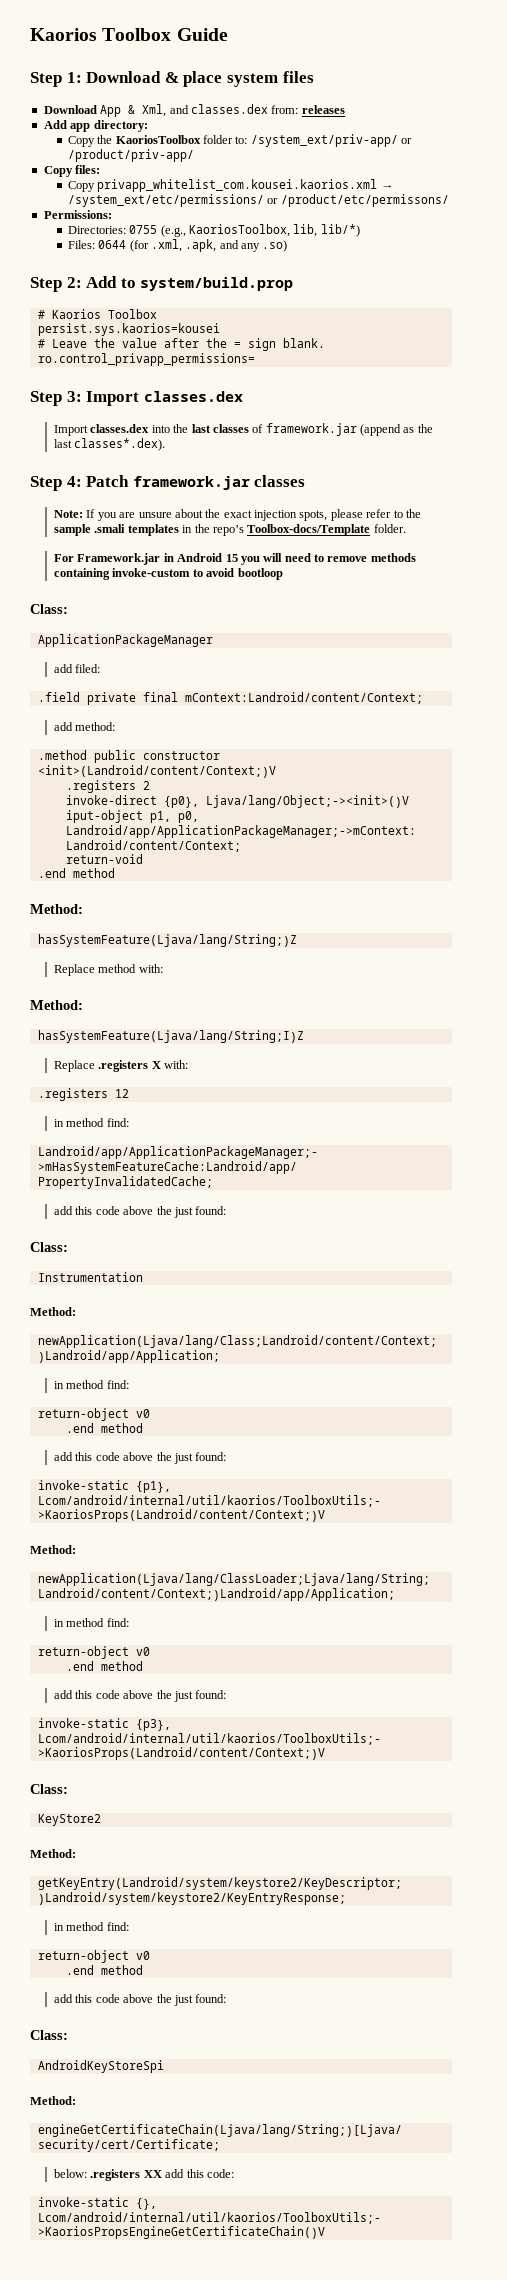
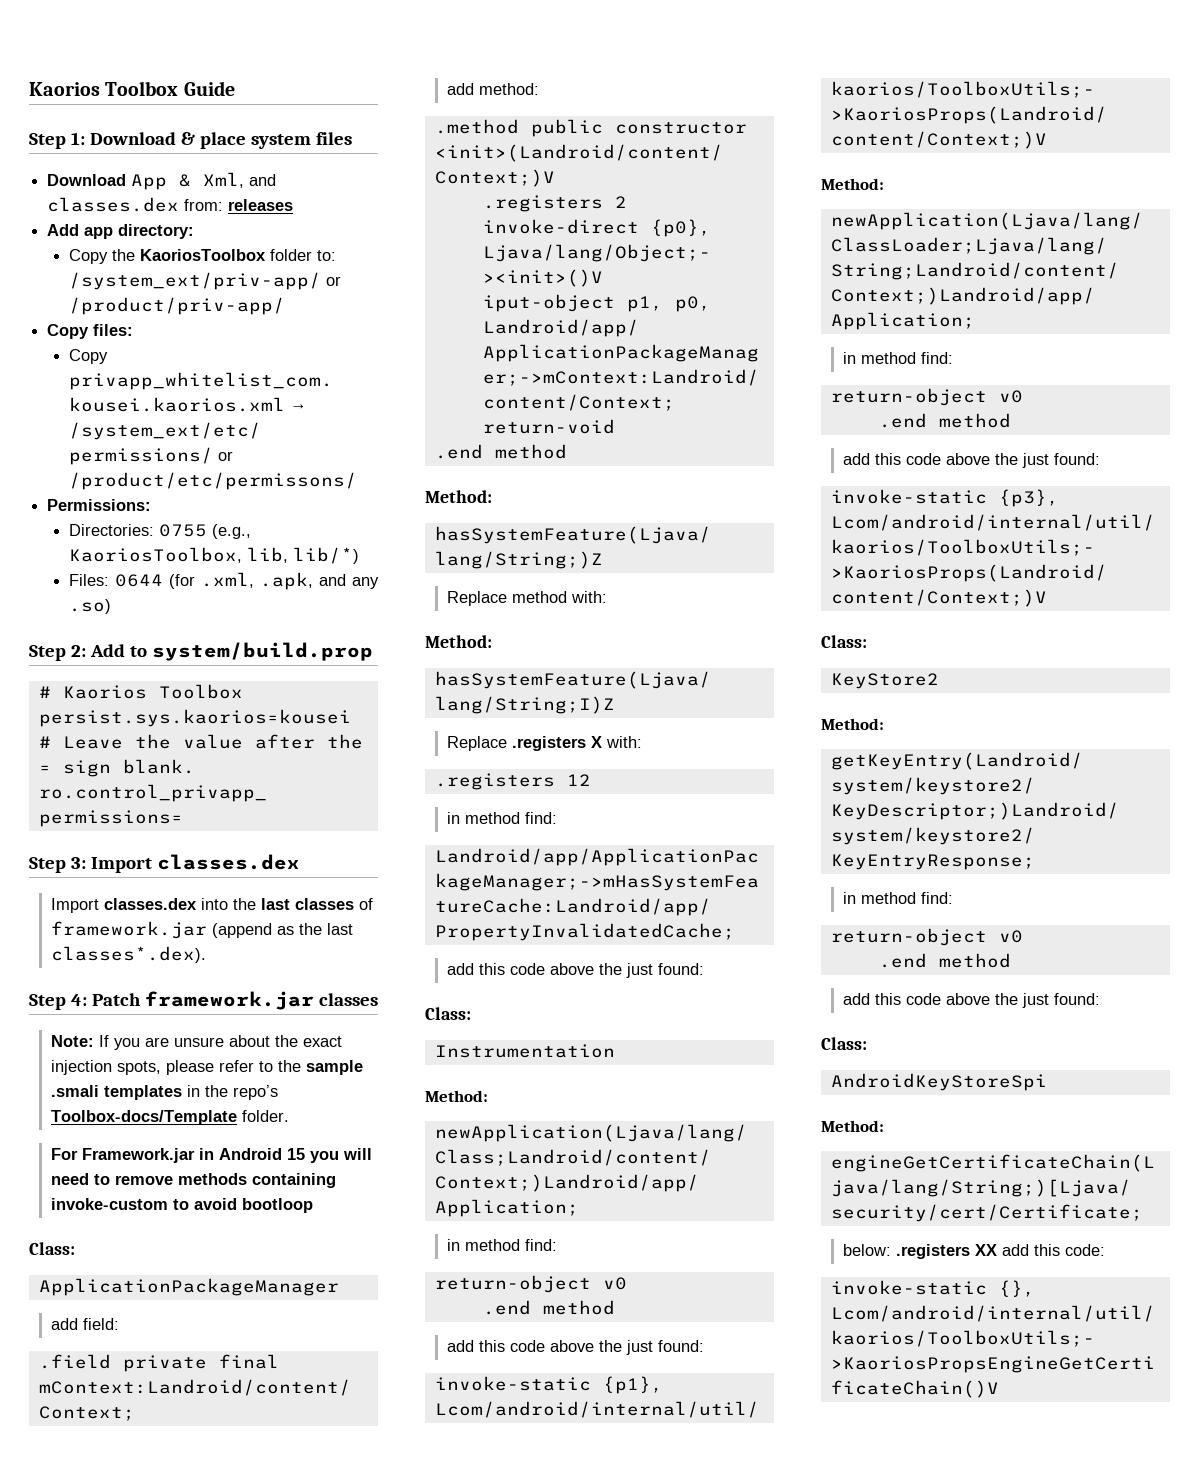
- add filed:
+ add field:

